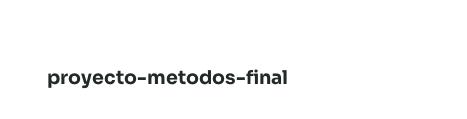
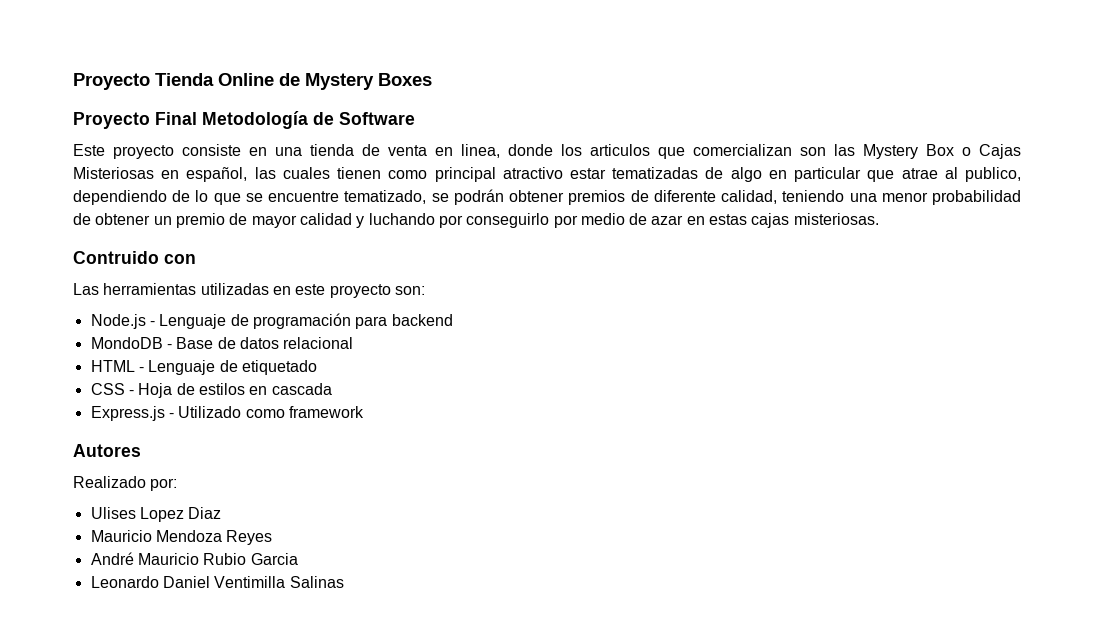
- proyecto-metodos-final
+ Proyecto Tienda Online de Mystery Boxes
+ Proyecto Final Metodología de Software
+ Este proyecto consiste en una tienda de venta en linea, donde los articulos que comercializan son las Mystery Box o Cajas Misteriosas en español, las cuales tienen como principal atractivo estar tematizadas de algo en particular que atrae al publico, dependiendo de lo que se encuentre tematizado, se podrán obtener premios de diferente calidad, teniendo una menor probabilidad de obtener un premio de mayor calidad y luchando por conseguirlo por medio de azar en estas cajas misteriosas.
+ Contruido con
+ Las herramientas utilizadas en este proyecto son:
+ Node.js - Lenguaje de programación para backend
+ MondoDB - Base de datos relacional
+ HTML - Lenguaje de etiquetado
+ CSS - Hoja de estilos en cascada
+ Express.js - Utilizado como framework
+ Autores
+ Realizado por:
+ Ulises Lopez Diaz
+ Mauricio Mendoza Reyes
+ André Mauricio Rubio Garcia
+ Leonardo Daniel Ventimilla Salinas

